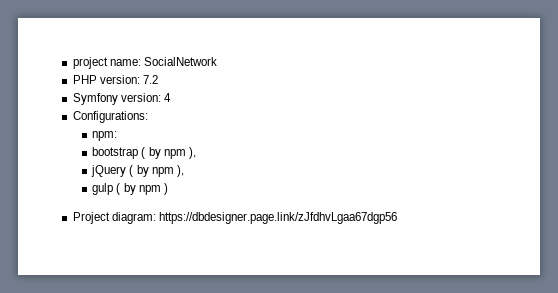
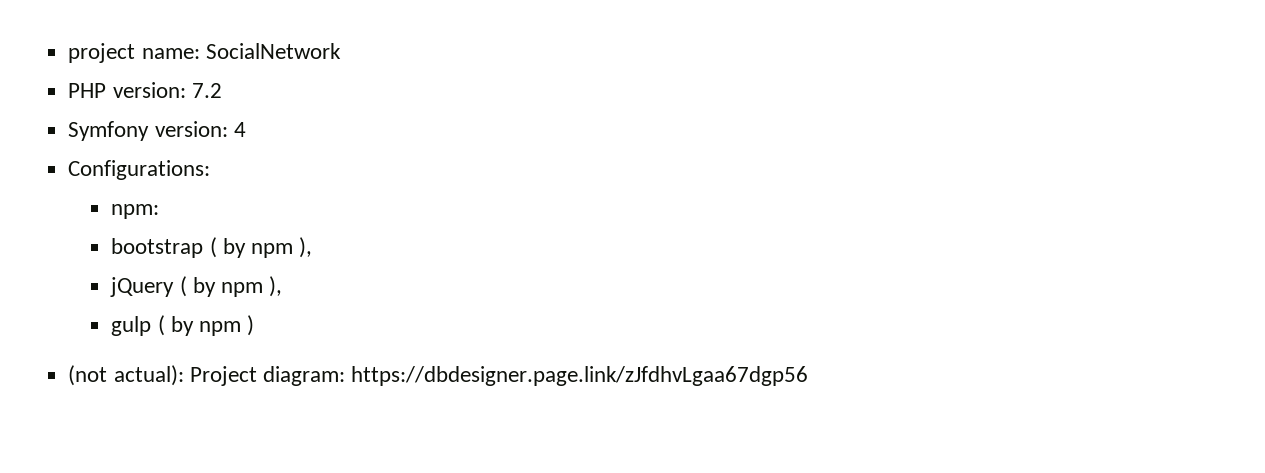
- Project diagram: https://dbdesigner.page.link/zJfdhvLgaa67dgp56
+ (not actual): Project diagram: https://dbdesigner.page.link/zJfdhvLgaa67dgp56

